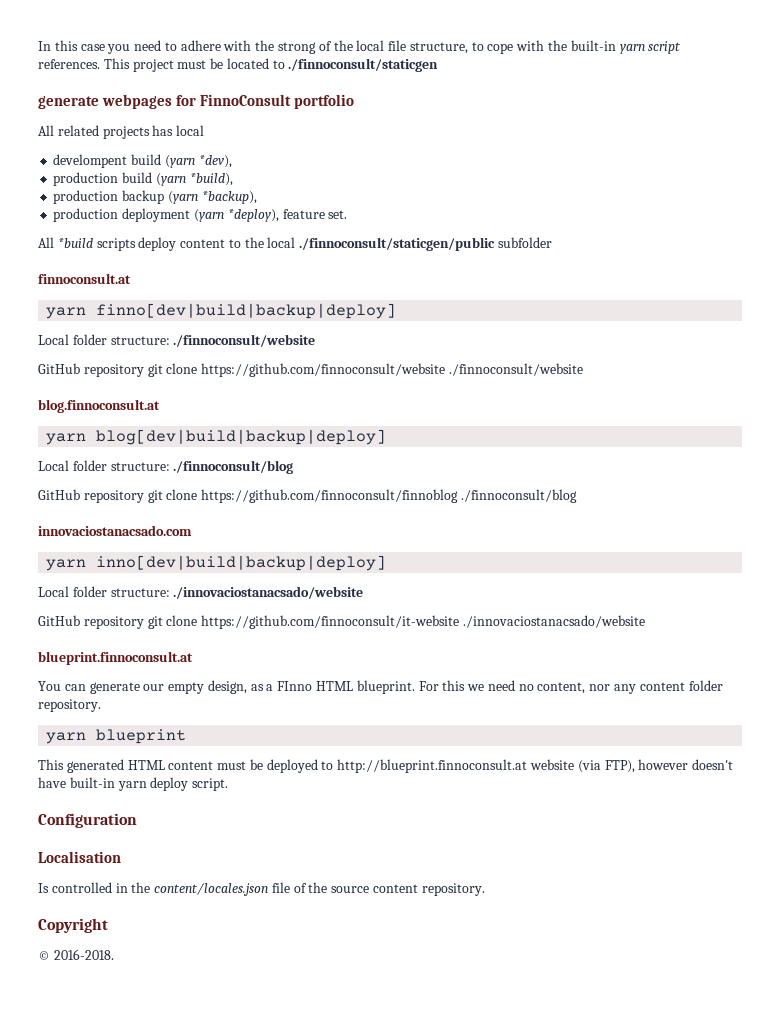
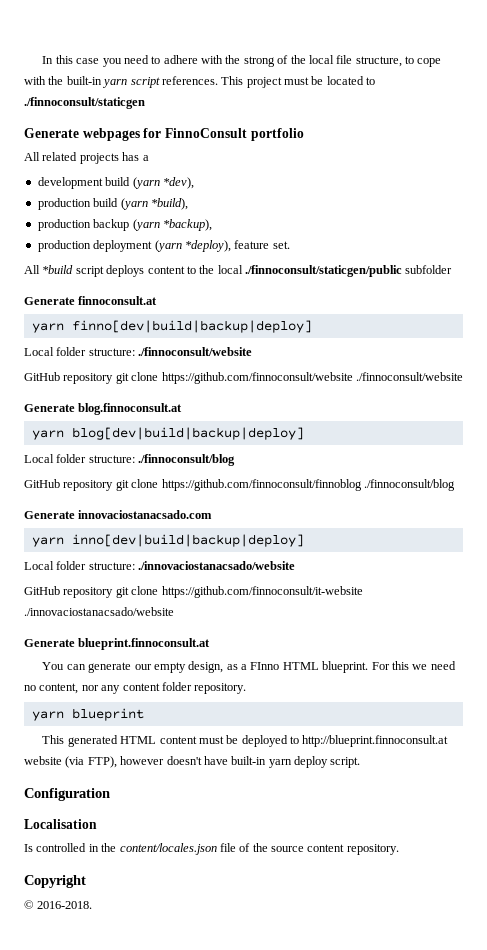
- generate webpages for FinnoConsult portfolio
+ Generate webpages for FinnoConsult portfolio
- All related projects has local
- develompent build (yarn *dev),
+ All related projects has a
+ development build (yarn *dev),
- All *build scripts deploy content to the local ./finnoconsult/staticgen/public subfolder
+ All *build script deploys content to the local ./finnoconsult/staticgen/public subfolder
- finnoconsult.at
+ Generate finnoconsult.at
- blog.finnoconsult.at
+ Generate blog.finnoconsult.at
- innovaciostanacsado.com
+ Generate innovaciostanacsado.com
- blueprint.finnoconsult.at
+ Generate blueprint.finnoconsult.at

